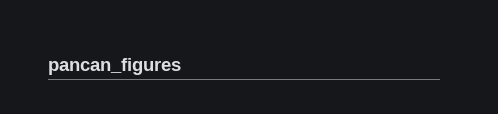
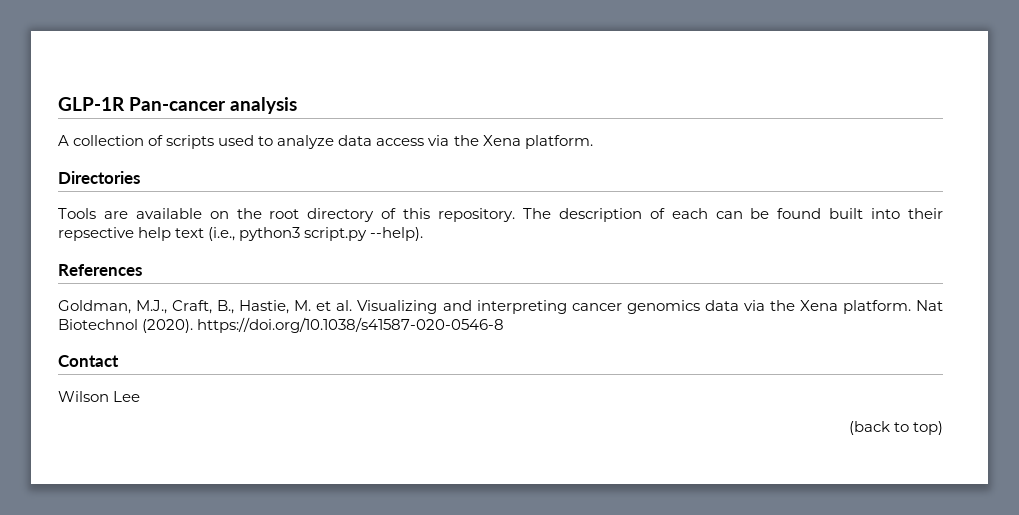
- pancan_figures
+ GLP-1R Pan-cancer analysis
+ A collection of scripts used to analyze data access via the Xena platform.
+ Directories
+ Tools are available on the root directory of this repository. The description of each can be found built into their repsective help text (i.e., python3 script.py --help).
+ References
+ Goldman, M.J., Craft, B., Hastie, M. et al. Visualizing and interpreting cancer genomics data via the Xena platform. Nat Biotechnol (2020). https://doi.org/10.1038/s41587-020-0546-8
+ Contact
+ Wilson Lee
+ (back to top)

